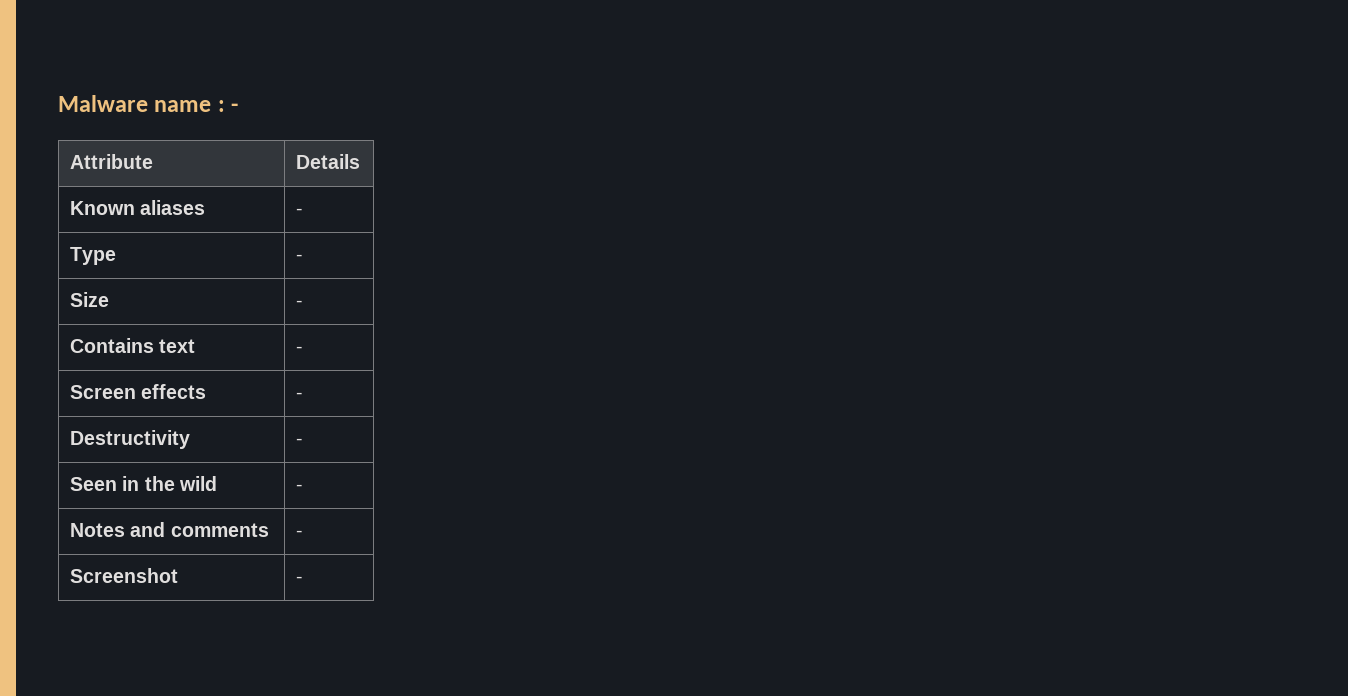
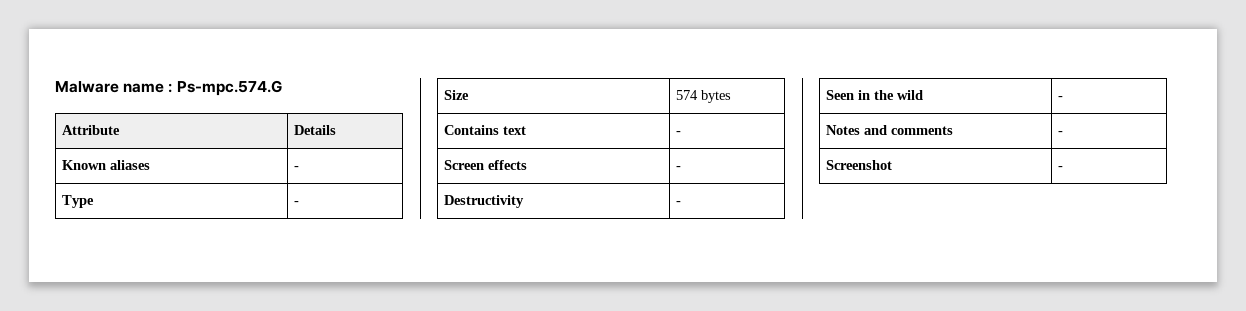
- Malware name : -
+ Malware name : Ps-mpc.574.G
- Size | -
+ Size | 574 bytes

